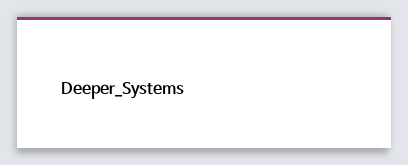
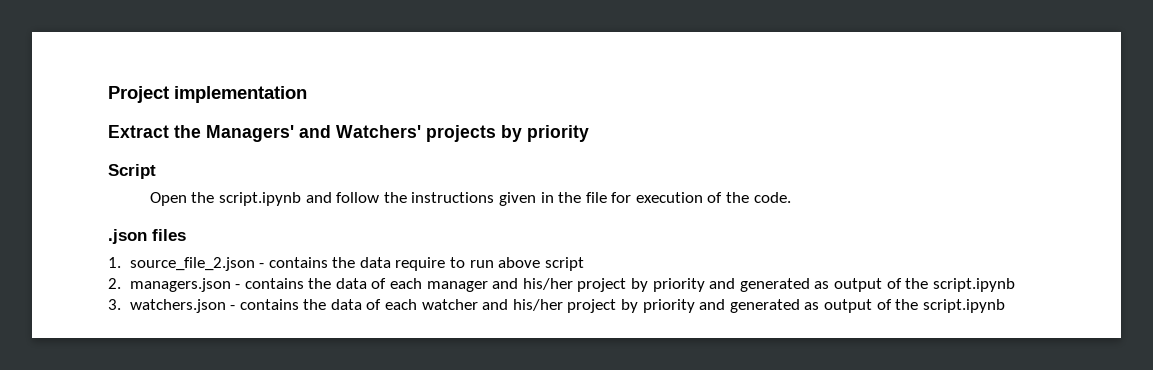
- Deeper_Systems
+ Project implementation
+ Extract the Managers' and Watchers' projects by priority
+ Script
+ Open the script.ipynb and follow the instructions given in the file for execution of the code.
+ .json files
+ 1. source_file_2.json - contains the data require to run above script
+ 2. managers.json - contains the data of each manager and his/her project by priority and generated as output of the script.ipynb
+ 3. watchers.json - contains the data of each watcher and his/her project by priority and generated as output of the script.ipynb

